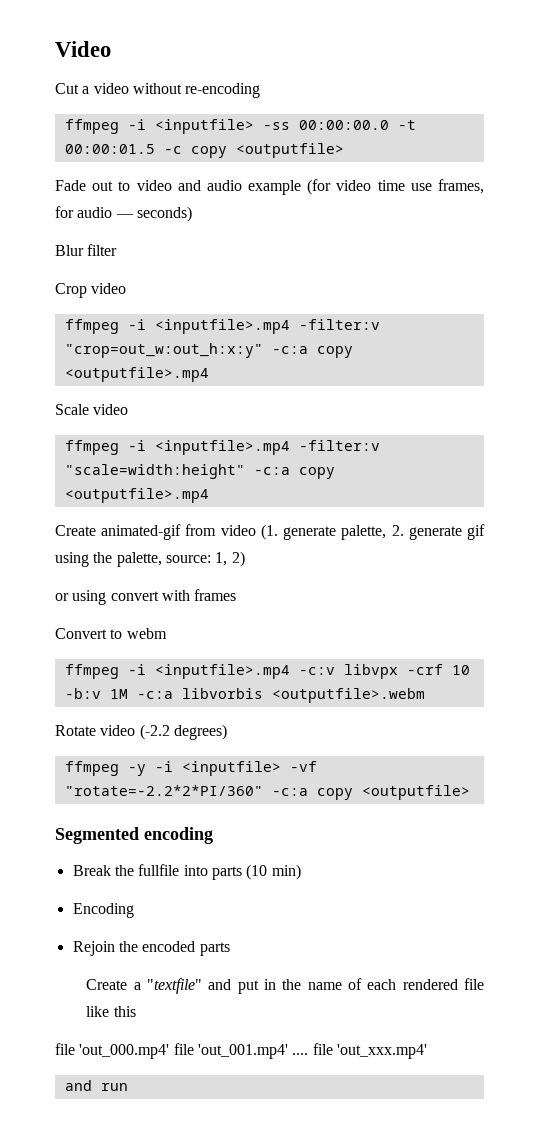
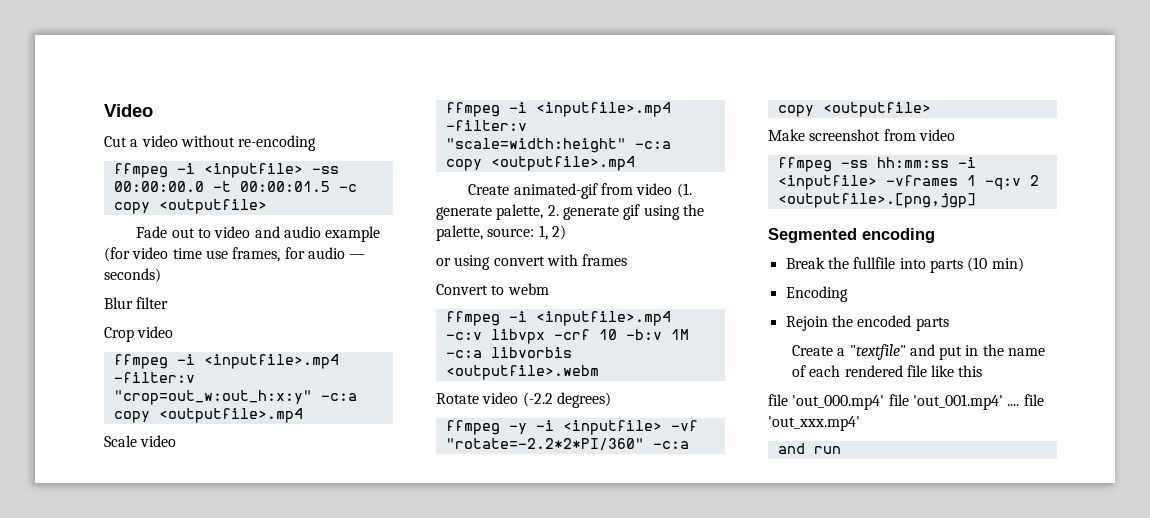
+ Make screenshot from video
+ ffmpeg -ss hh:mm:ss -i <inputfile> -vframes 1 -q:v 2 <outputfile>.[png,jgp]

